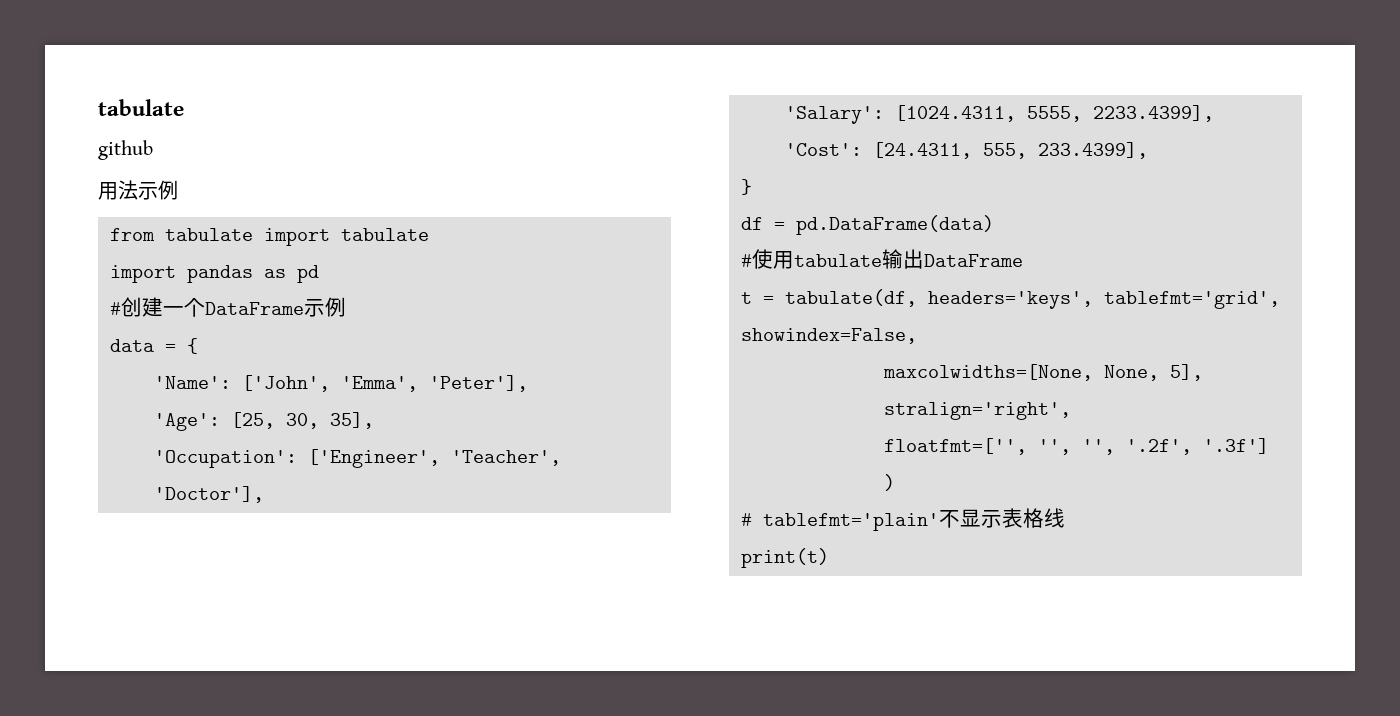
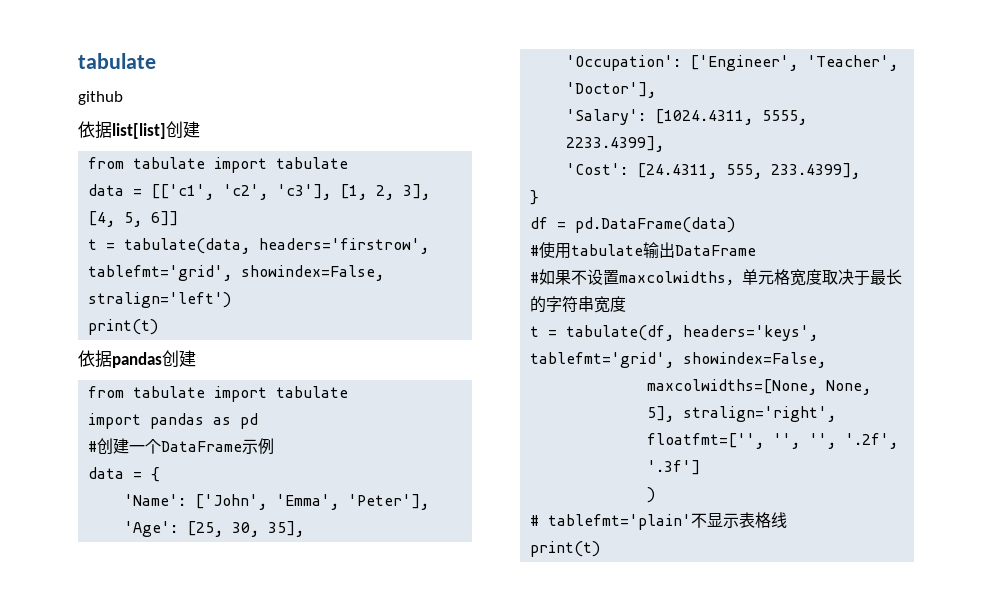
- 用法示例
+ 依据list[list]创建
+ from tabulate import tabulate
+ data = [['c1', 'c2', 'c3'], [1, 2, 3], [4, 5, 6]]
+ t = tabulate(data, headers='firstrow', tablefmt='grid', showindex=False, stralign='left')
+ print(t)
+ 依据pandas创建
+ #如果不设置maxcolwidths，单元格宽度取决于最长的字符串宽度

